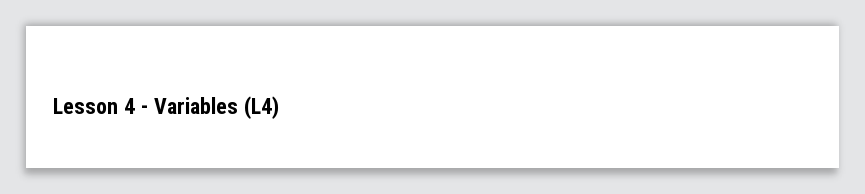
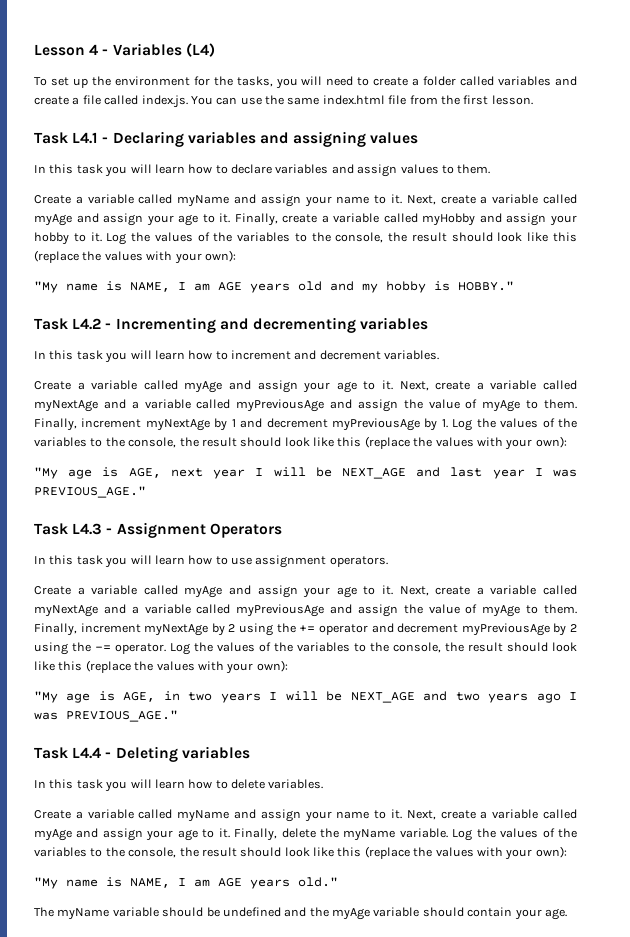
+ To set up the environment for the tasks, you will need to create a folder called variables and create a file called index.js. You can use the same index.html file from the first lesson.
+ Task L4.1 - Declaring variables and assigning values
+ In this task you will learn how to declare variables and assign values to them.
+ Create a variable called myName and assign your name to it. Next, create a variable called myAge and assign your age to it. Finally, create a variable called myHobby and assign your hobby to it. Log the values of the variables to the console, the result should look like this (replace the values with your own):
+ "My name is NAME, I am AGE years old and my hobby is HOBBY."
+ Task L4.2 - Incrementing and decrementing variables
+ In this task you will learn how to increment and decrement variables.
+ Create a variable called myAge and assign your age to it. Next, create a variable called myNextAge and a variable called myPreviousAge and assign the value of myAge to them. Finally, increment myNextAge by 1 and decrement myPreviousAge by 1. Log the values of the variables to the console, the result should look like this (replace the values with your own):
+ "My age is AGE, next year I will be NEXT_AGE and last year I was PREVIOUS_AGE."
+ Task L4.3 - Assignment Operators
+ In this task you will learn how to use assignment operators.
+ Create a variable called myAge and assign your age to it. Next, create a variable called myNextAge and a variable called myPreviousAge and assign the value of myAge to them. Finally, increment myNextAge by 2 using the += operator and decrement myPreviousAge by 2 using the -= operator. Log the values of the variables to the console, the result should look like this (replace the values with your own):
+ "My age is AGE, in two years I will be NEXT_AGE and two years ago I was PREVIOUS_AGE."
+ Task L4.4 - Deleting variables
+ In this task you will learn how to delete variables.
+ Create a variable called myName and assign your name to it. Next, create a variable called myAge and assign your age to it. Finally, delete the myName variable. Log the values of the variables to the console, the result should look like this (replace the values with your own):
+ "My name is NAME, I am AGE years old."
+ The myName variable should be undefined and the myAge variable should contain your age.

